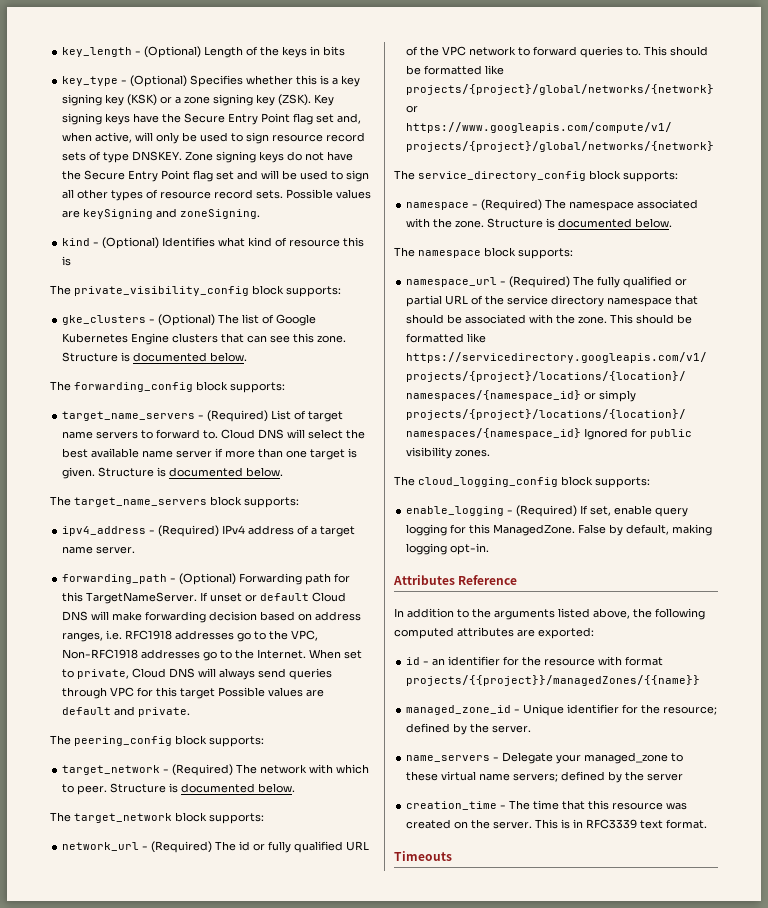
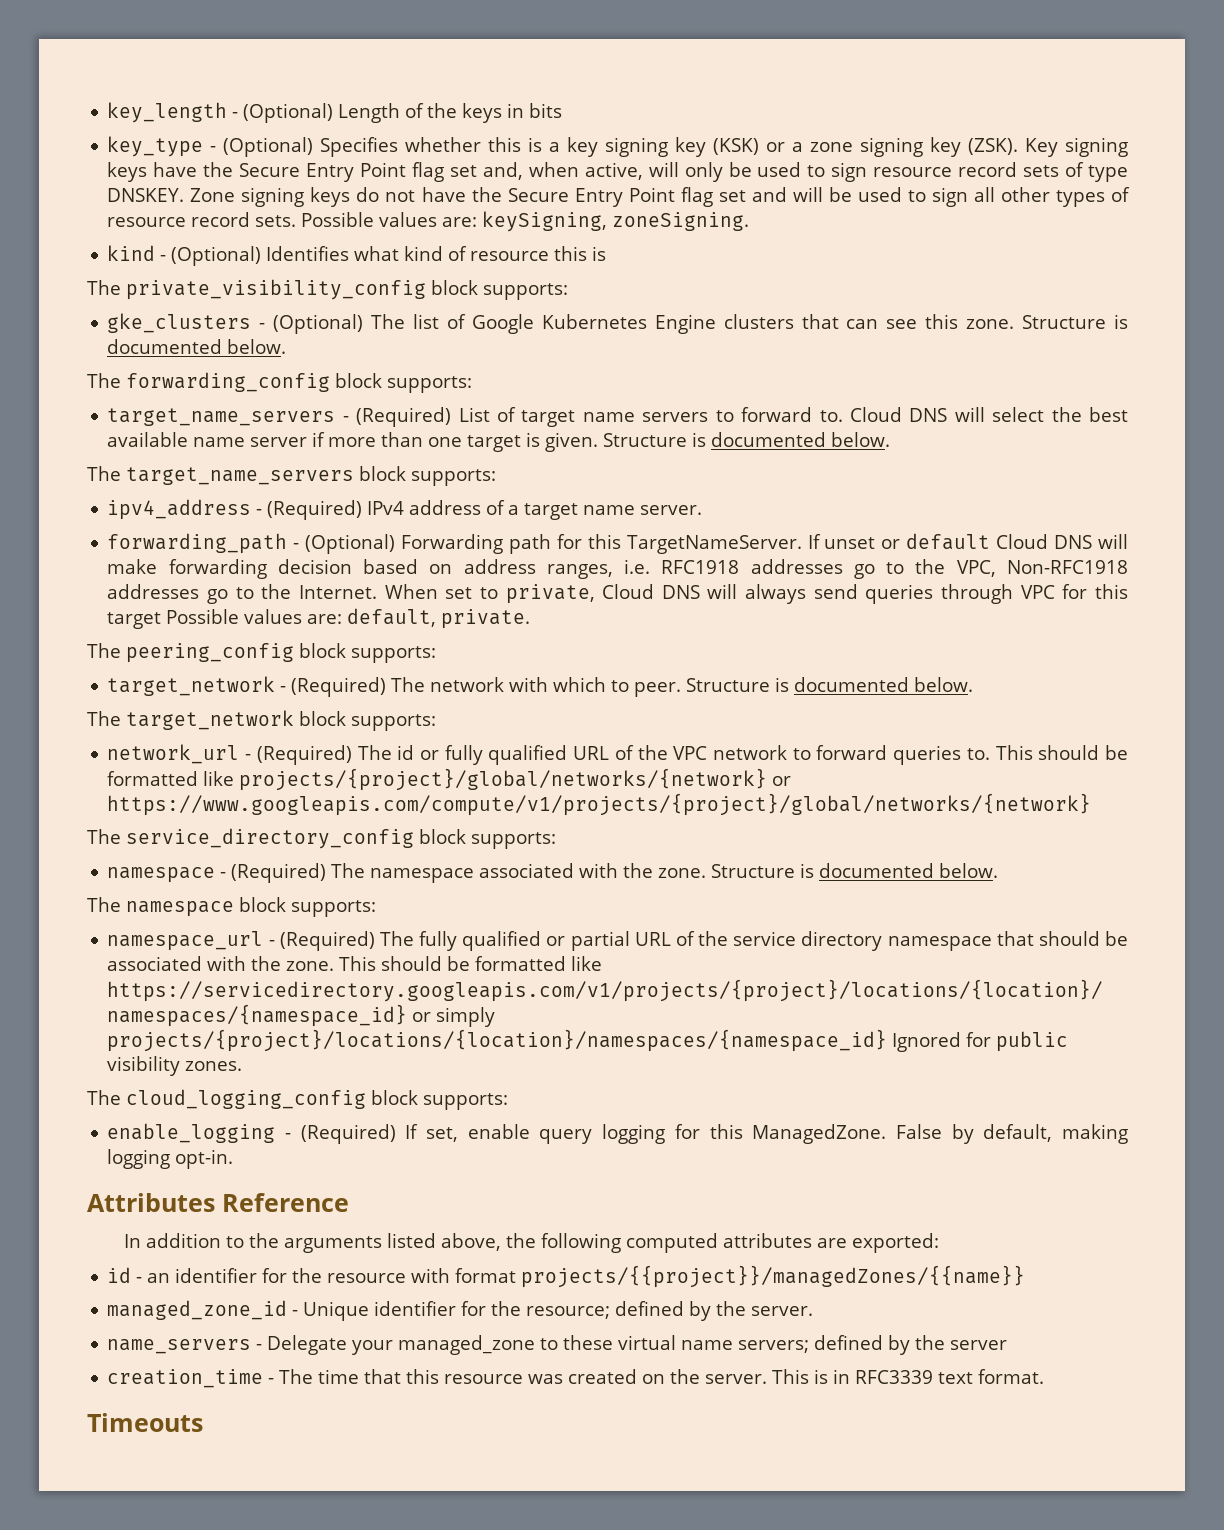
- Possible values are keySigning and zoneSigning.
+ Possible values are: keySigning, zoneSigning.
- When set to private, Cloud DNS will always send queries through VPC for this target Possible values are default and private.
+ When set to private, Cloud DNS will always send queries through VPC for this target Possible values are: default, private.

